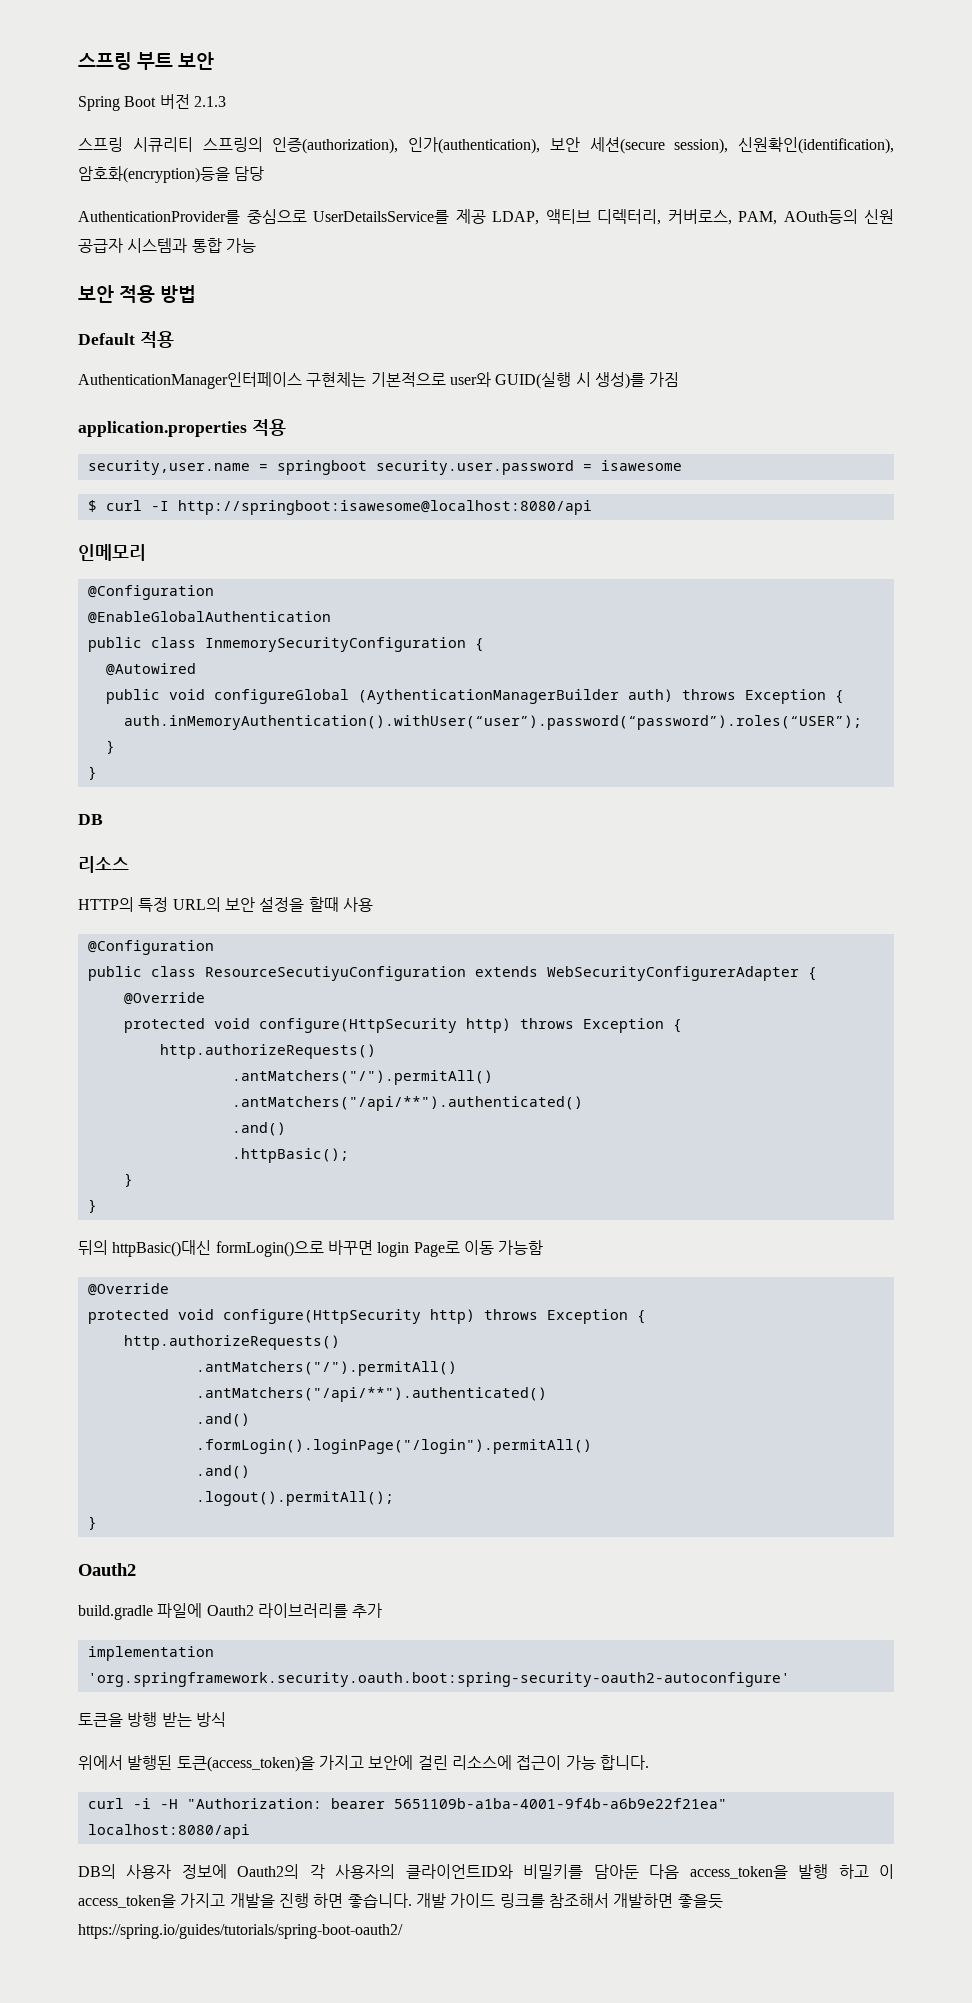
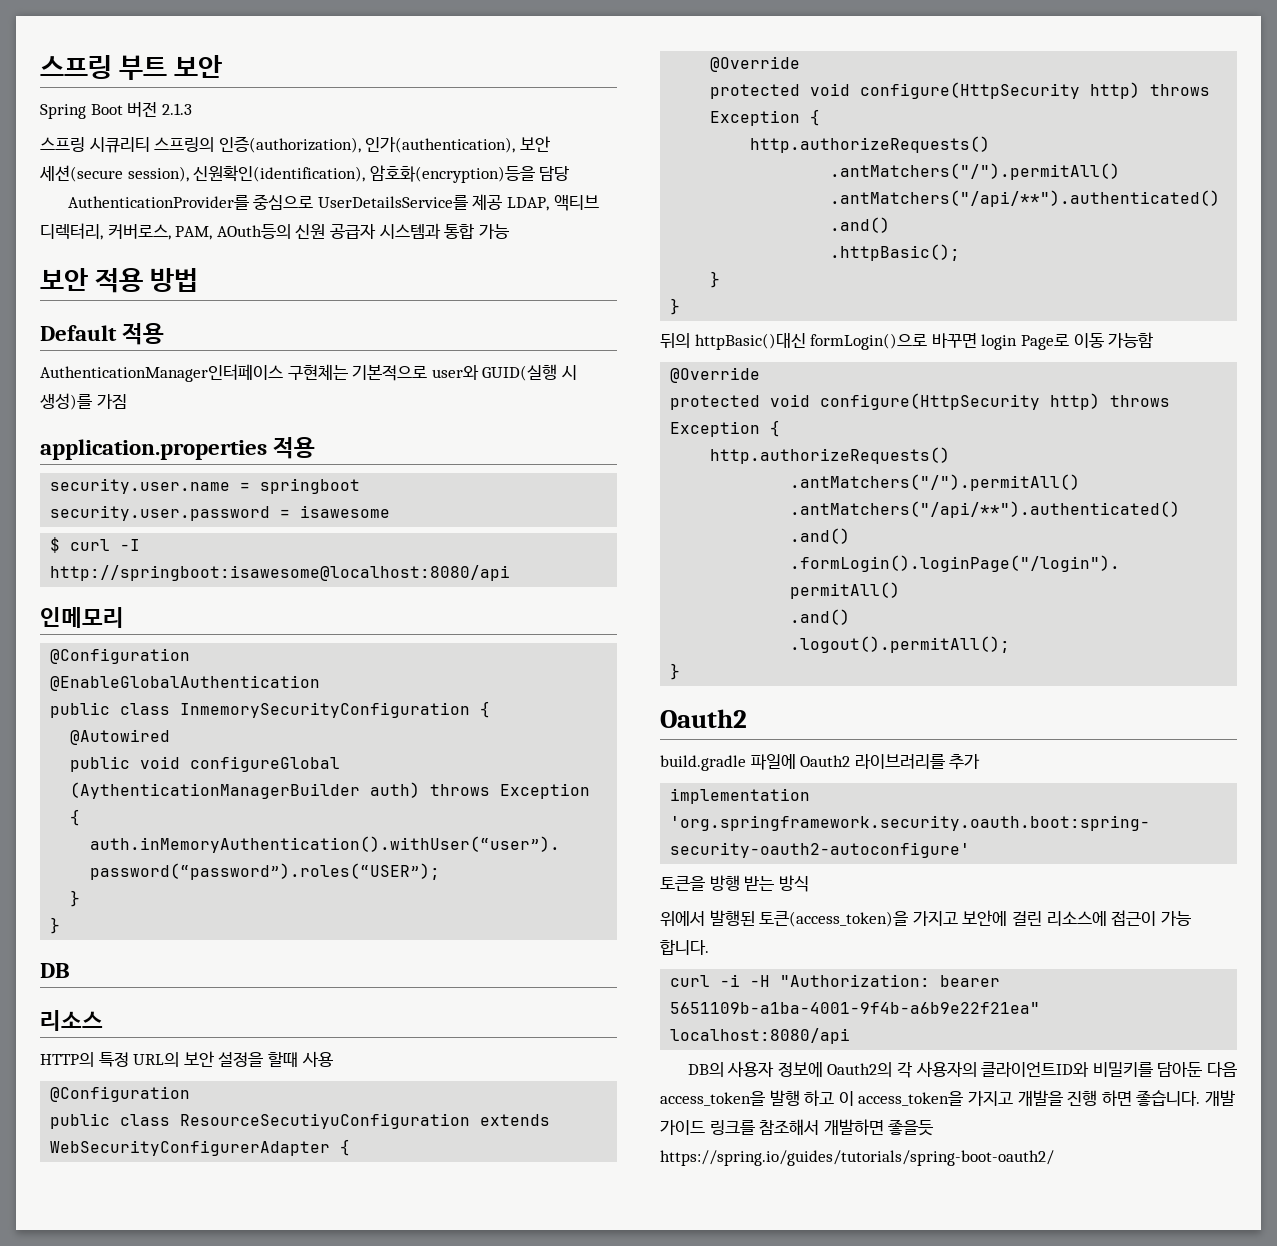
- security,user.name = springboot security.user.password = isawesome
+ security.user.name = springboot
+ security.user.password = isawesome

